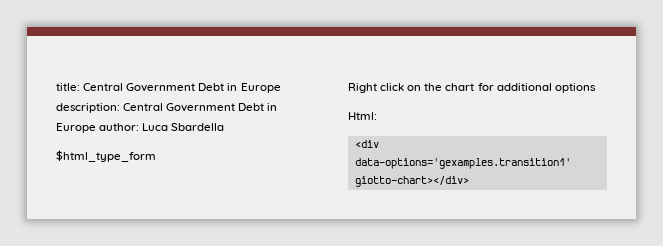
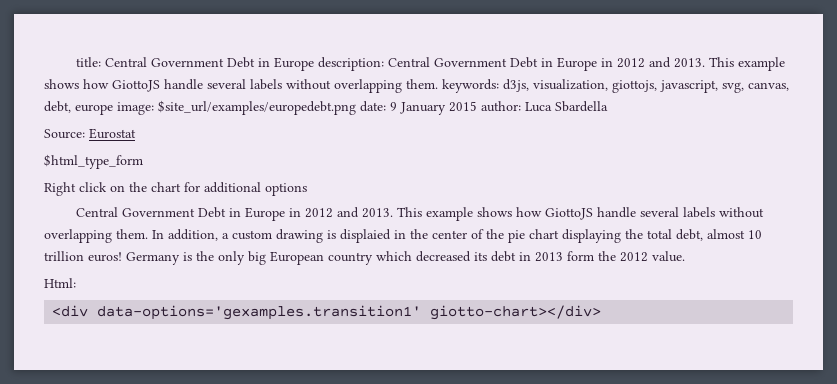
- title: Central Government Debt in Europe description: Central Government Debt in Europe author: Luca Sbardella
+ title: Central Government Debt in Europe description: Central Government Debt in Europe in 2012 and 2013. This example shows how GiottoJS handle several labels without overlapping them. keywords: d3js, visualization, giottojs, javascript, svg, canvas, debt, europe image: $site_url/examples/europedebt.png date: 9 January 2015 author: Luca Sbardella
+ Source: Eurostat
+ Central Government Debt in Europe in 2012 and 2013. This example shows how GiottoJS handle several labels without overlapping them. In addition, a custom drawing is displaied in the center of the pie chart displaying the total debt, almost 10 trillion euros! Germany is the only big European country which decreased its debt in 2013 form the 2012 value.

